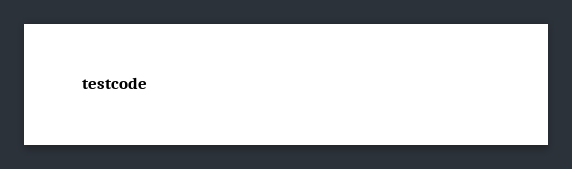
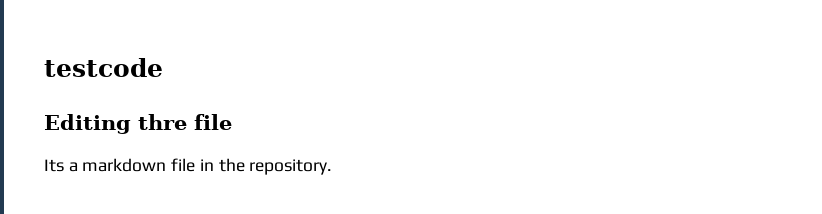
+ Editing thre file
+ Its a markdown file in the repository.

